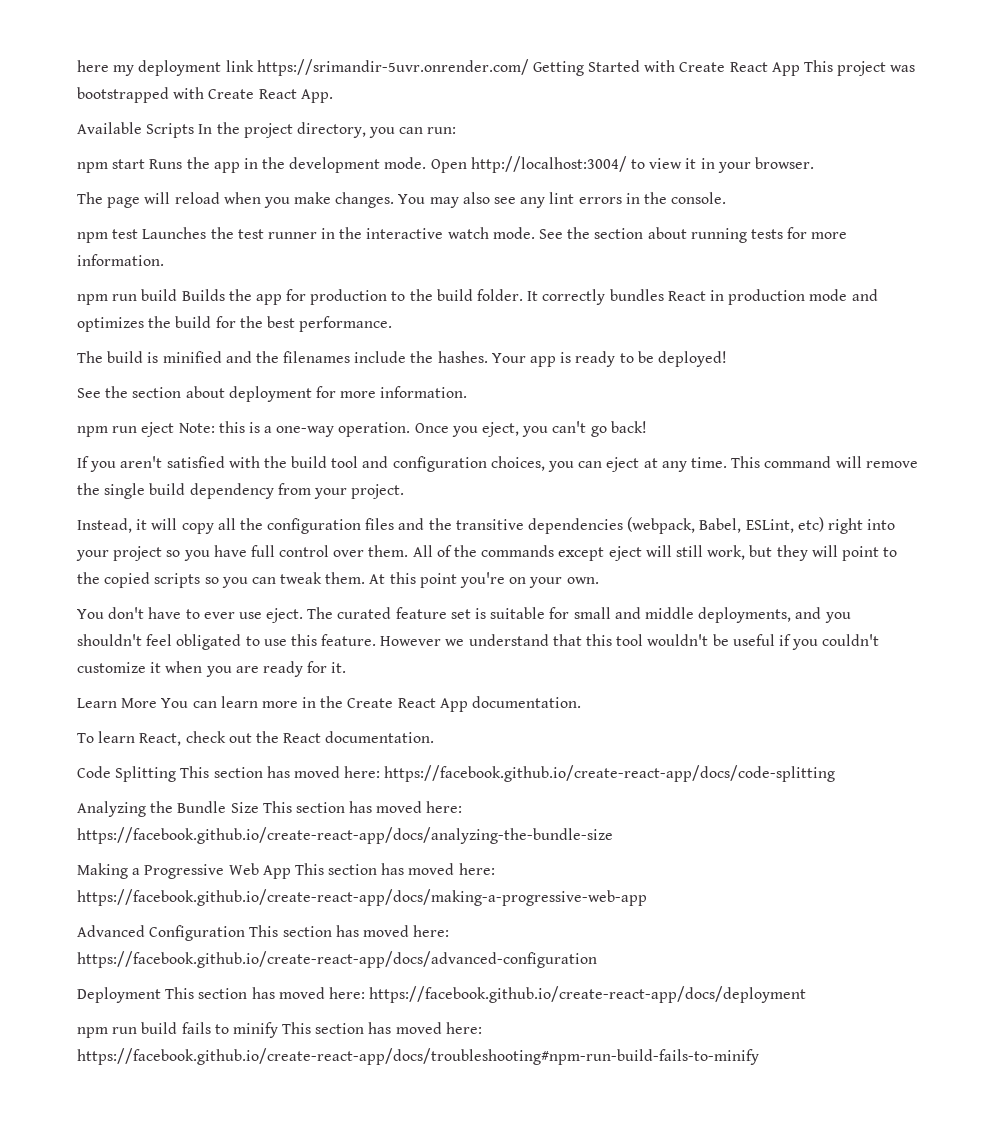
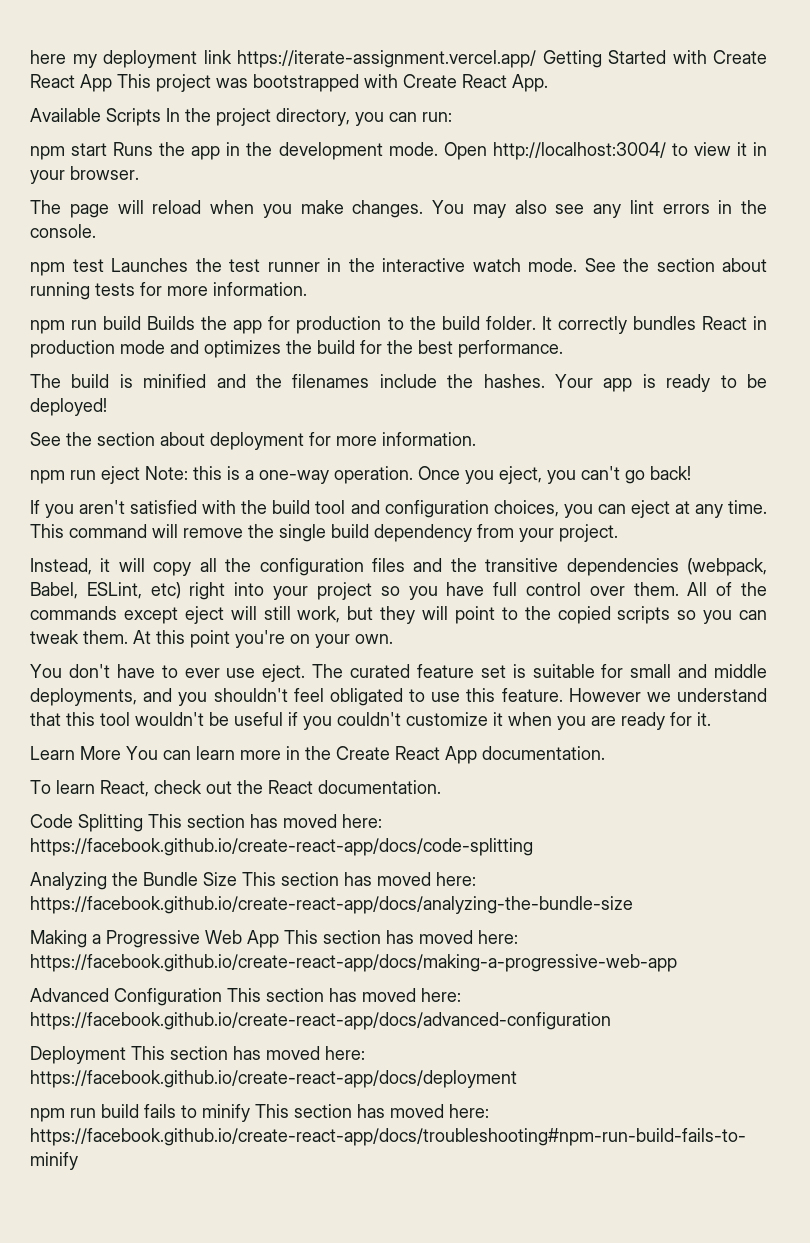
- here my deployment link https://srimandir-5uvr.onrender.com/ Getting Started with Create React App This project was bootstrapped with Create React App.
+ here my deployment link https://iterate-assignment.vercel.app/ Getting Started with Create React App This project was bootstrapped with Create React App.

